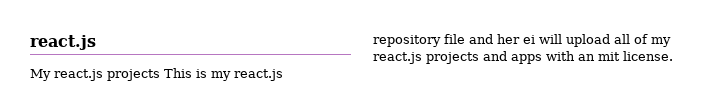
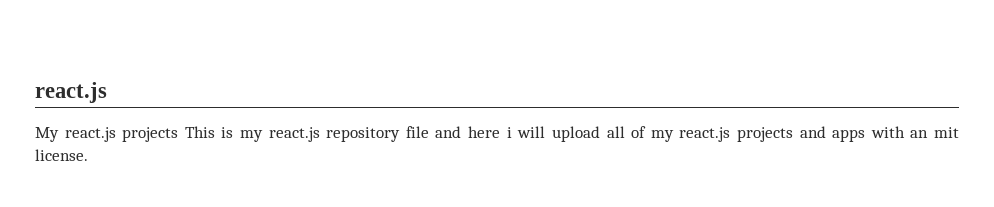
- My react.js projects This is my react.js repository file and her ei will upload all of my react.js projects and apps with an mit license.
+ My react.js projects This is my react.js repository file and here i will upload all of my react.js projects and apps with an mit license.

